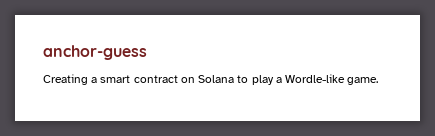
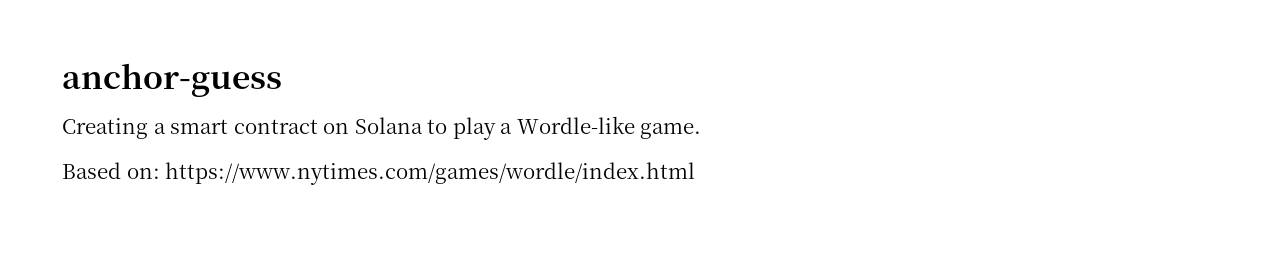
+ Based on: https://www.nytimes.com/games/wordle/index.html

